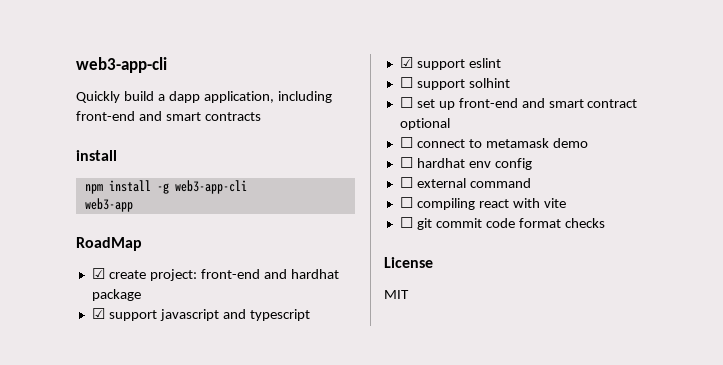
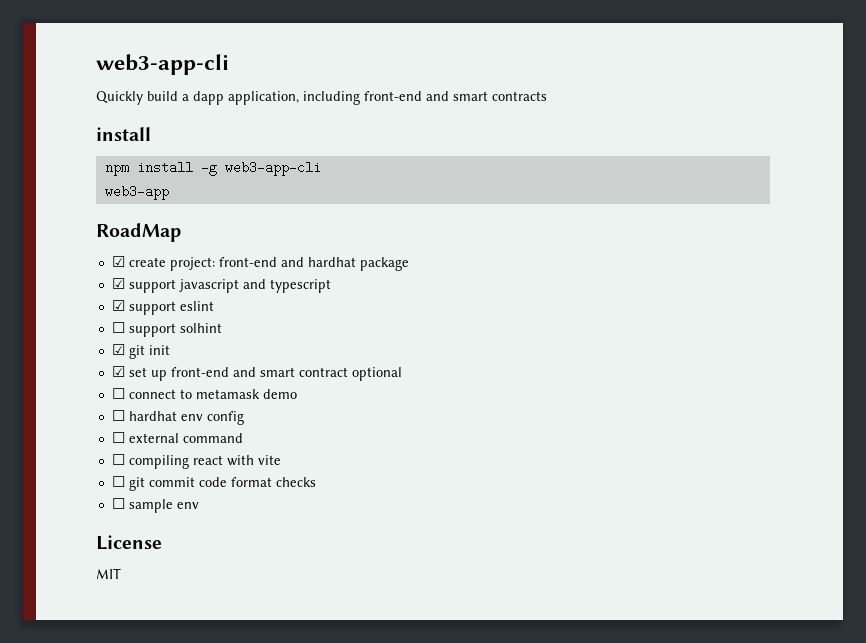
- ☐ set up front-end and smart contract optional
+ ☑ git init
+ ☑ set up front-end and smart contract optional
+ ☐ sample env

